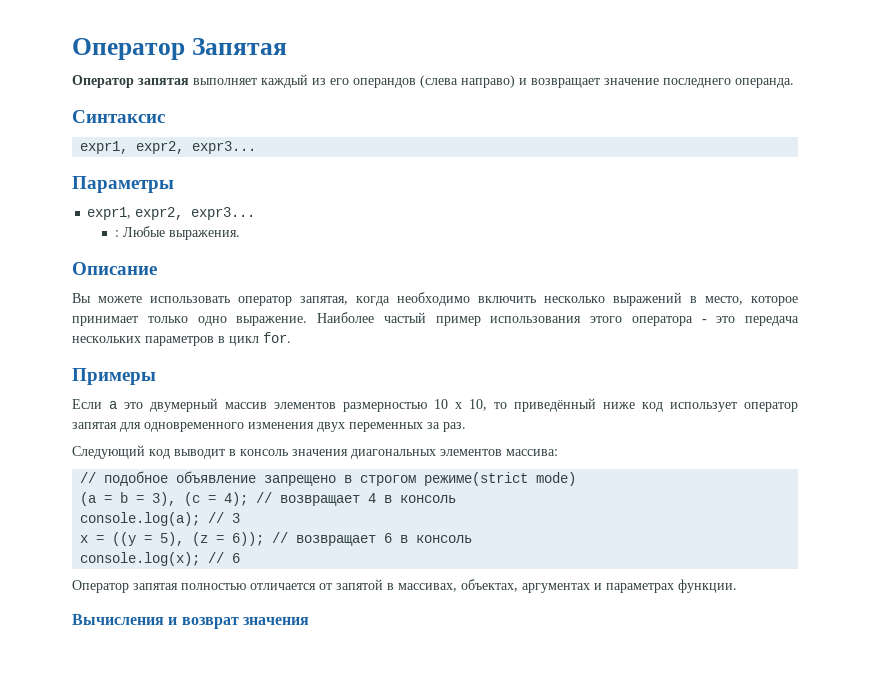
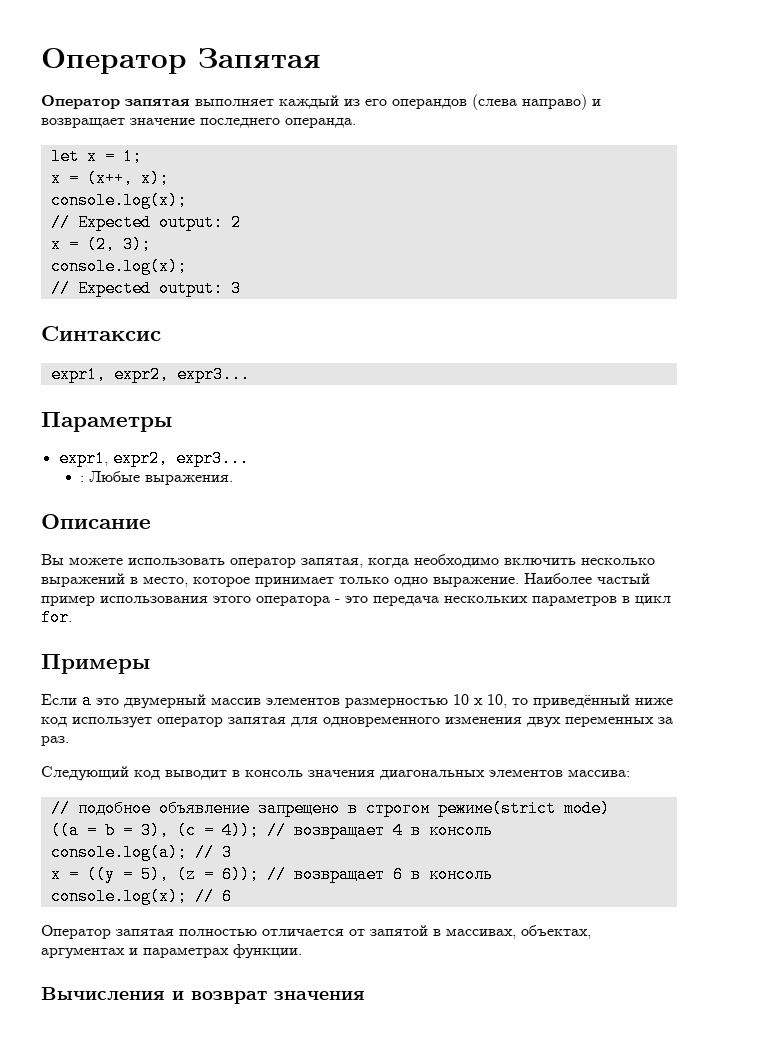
+ let x = 1;
+ x = (x++, x);
+ console.log(x);
+ // Expected output: 2
+ x = (2, 3);
+ console.log(x);
+ // Expected output: 3
- (a = b = 3), (c = 4); // возвращает 4 в консоль
+ ((a = b = 3), (c = 4)); // возвращает 4 в консоль

